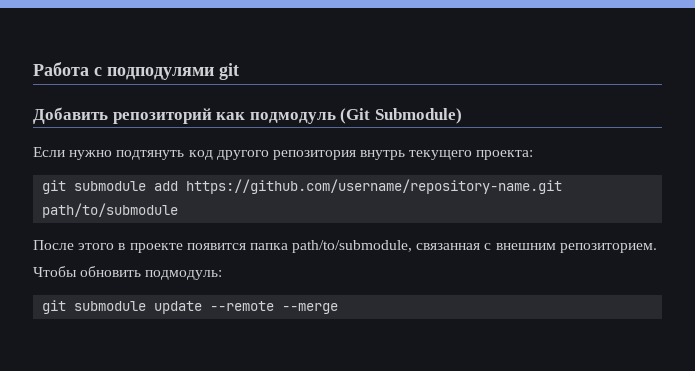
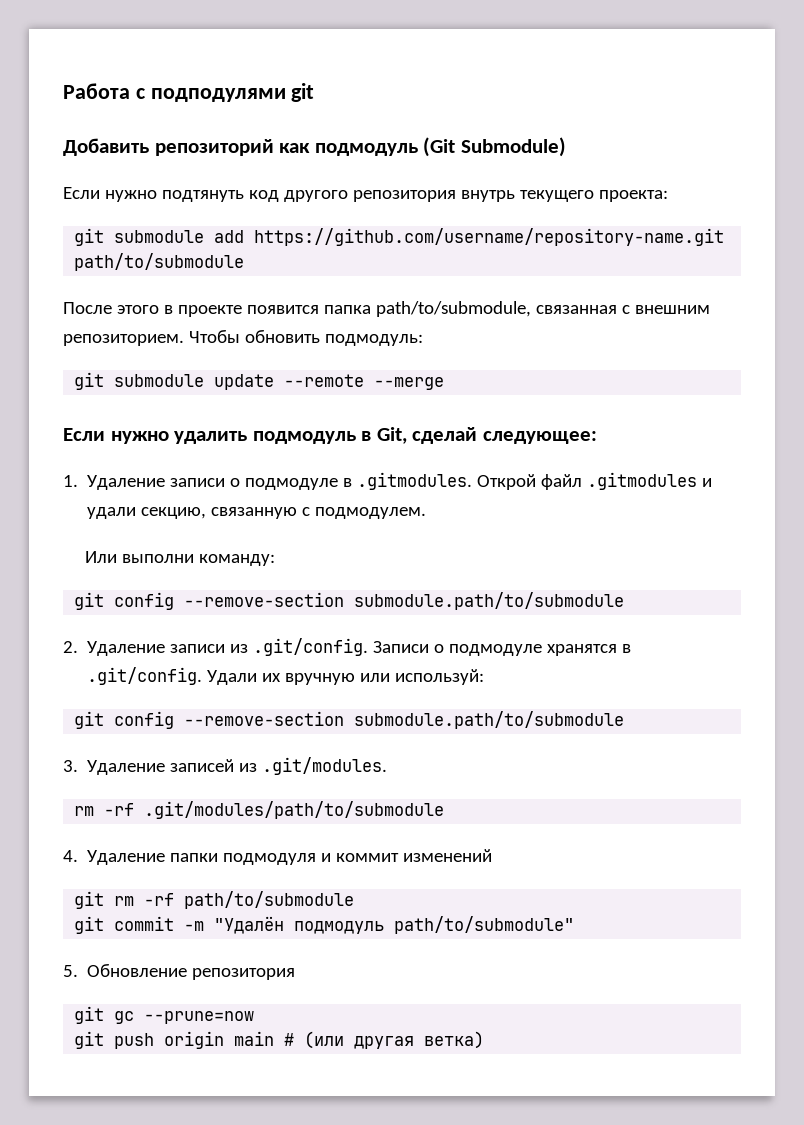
+ Если нужно удалить подмодуль в Git, сделай следующее:
+ 1. Удаление записи о подмодуле в .gitmodules. Открой файл .gitmodules и удали секцию, связанную с подмодулем.
+ Или выполни команду:
+ git config --remove-section submodule.path/to/submodule
+ 2. Удаление записи из .git/config. Записи о подмодуле хранятся в .git/config. Удали их вручную или используй:
+ git config --remove-section submodule.path/to/submodule
+ 3. Удаление записей из .git/modules.
+ rm -rf .git/modules/path/to/submodule
+ 4. Удаление папки подмодуля и коммит изменений
+ git rm -rf path/to/submodule
+ git commit -m "Удалён подмодуль path/to/submodule"
+ 5. Обновление репозитория
+ git gc --prune=now
+ git push origin main # (или другая ветка)

